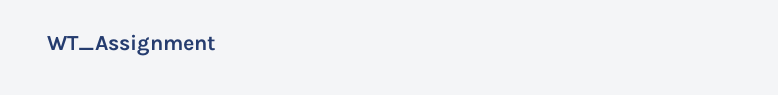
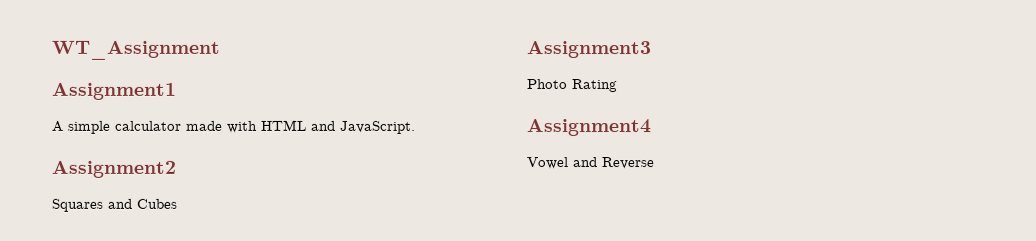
+ Assignment1
+ A simple calculator made with HTML and JavaScript.
+ Assignment2
+ Squares and Cubes
+ Assignment3
+ Photo Rating
+ Assignment4
+ Vowel and Reverse

